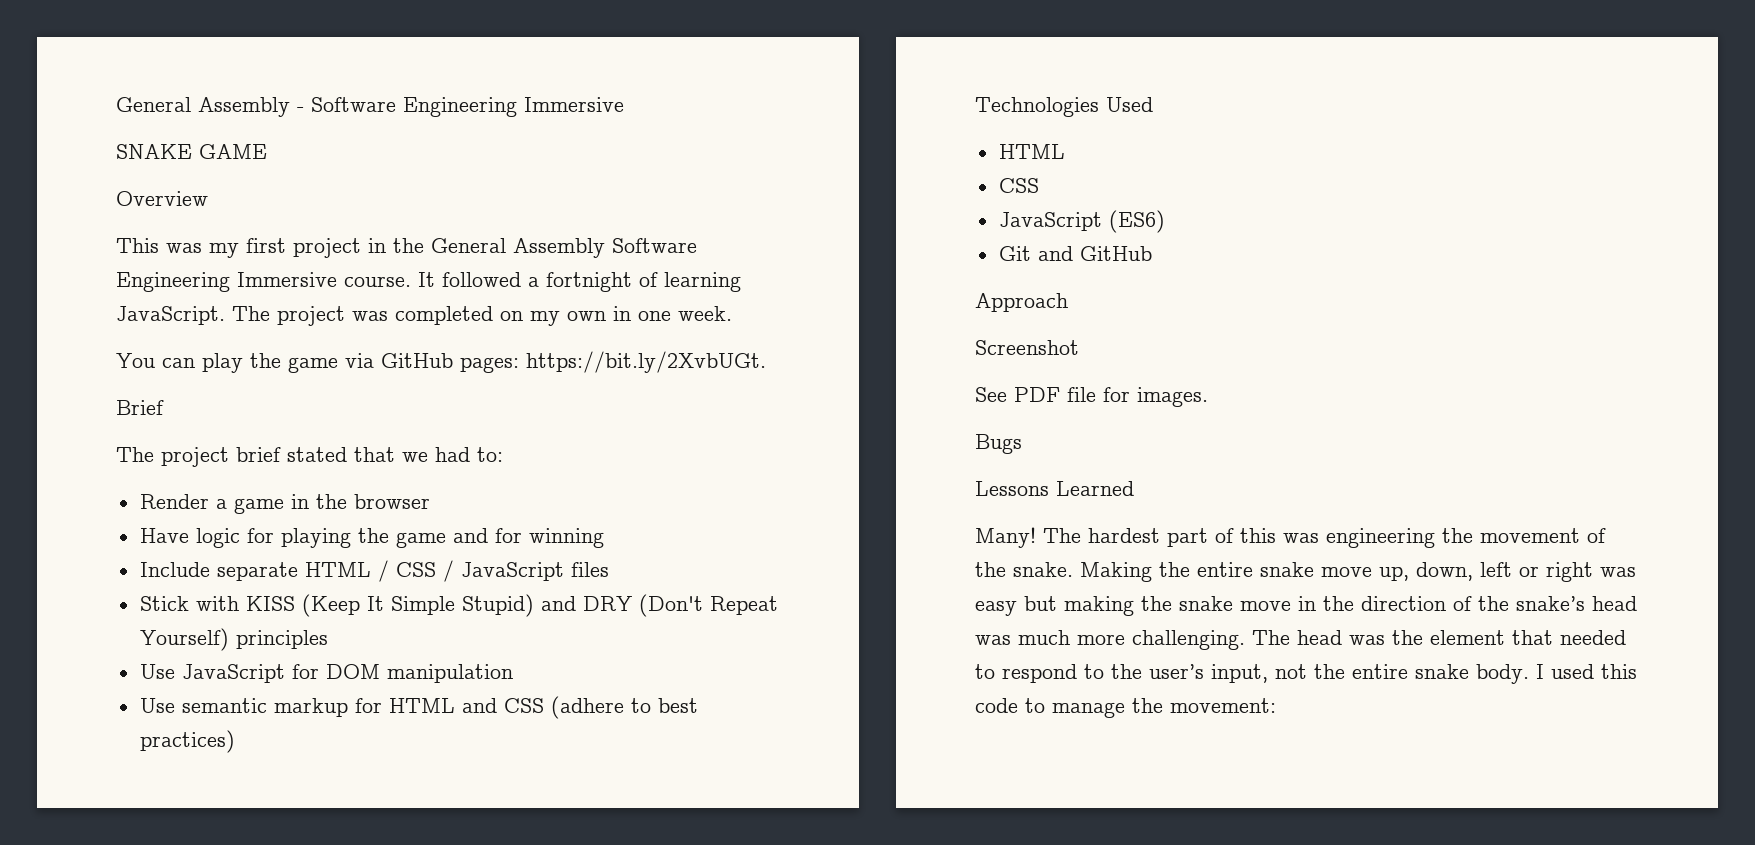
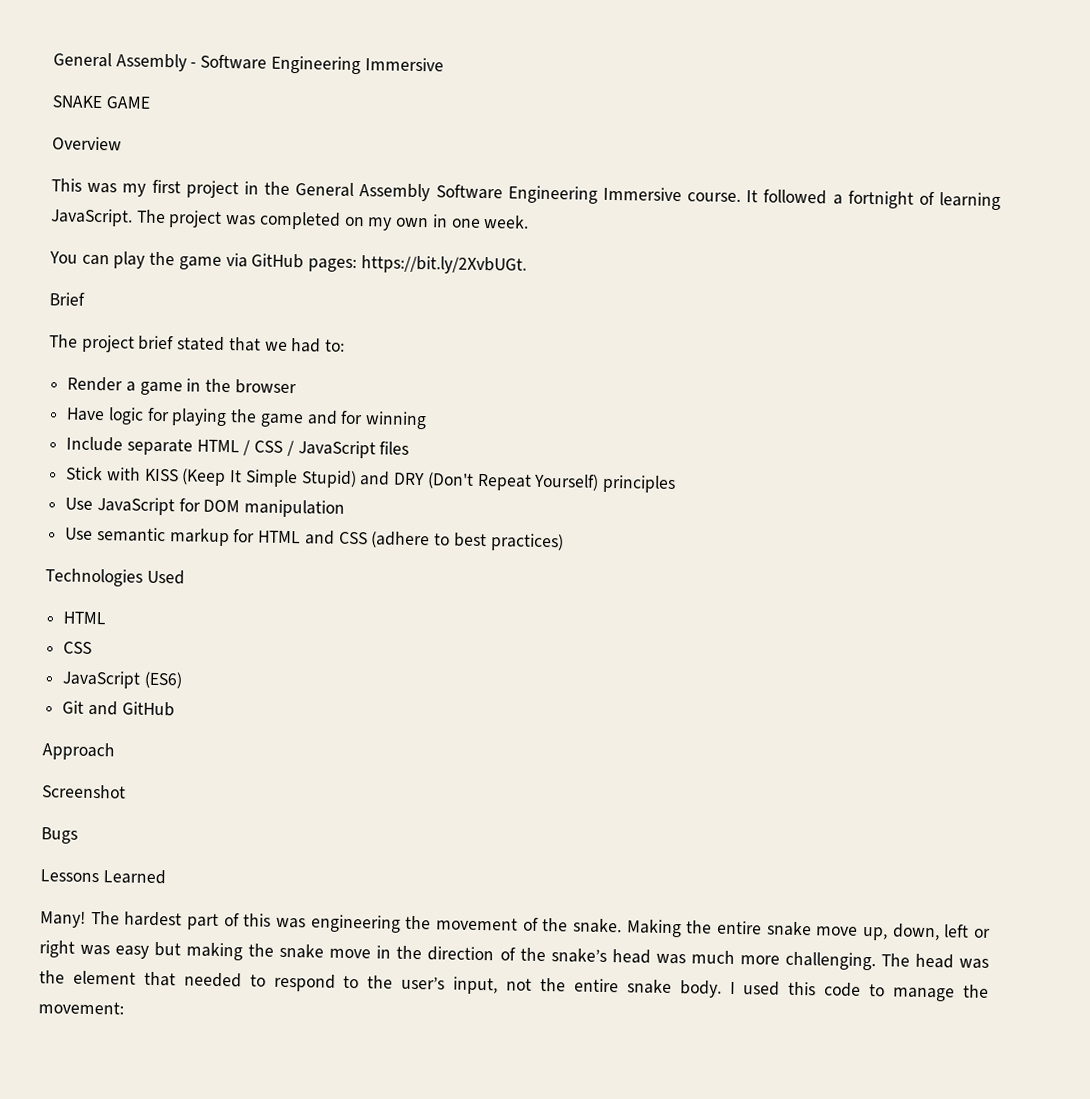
- See PDF file for images.

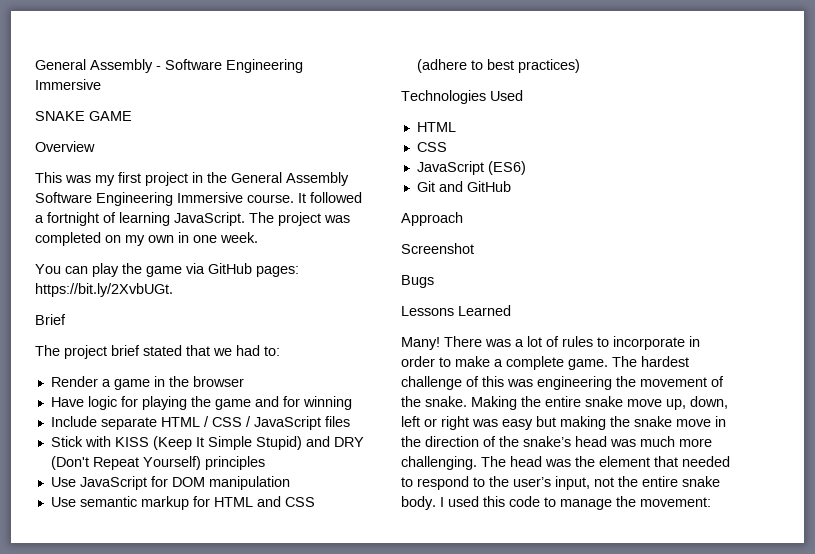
+ There was a lot of rules to incorporate in order to make a complete game.
- The hardest part of this was engineering the movement of the snake.
+ The hardest challenge of this was engineering the movement of the snake.

